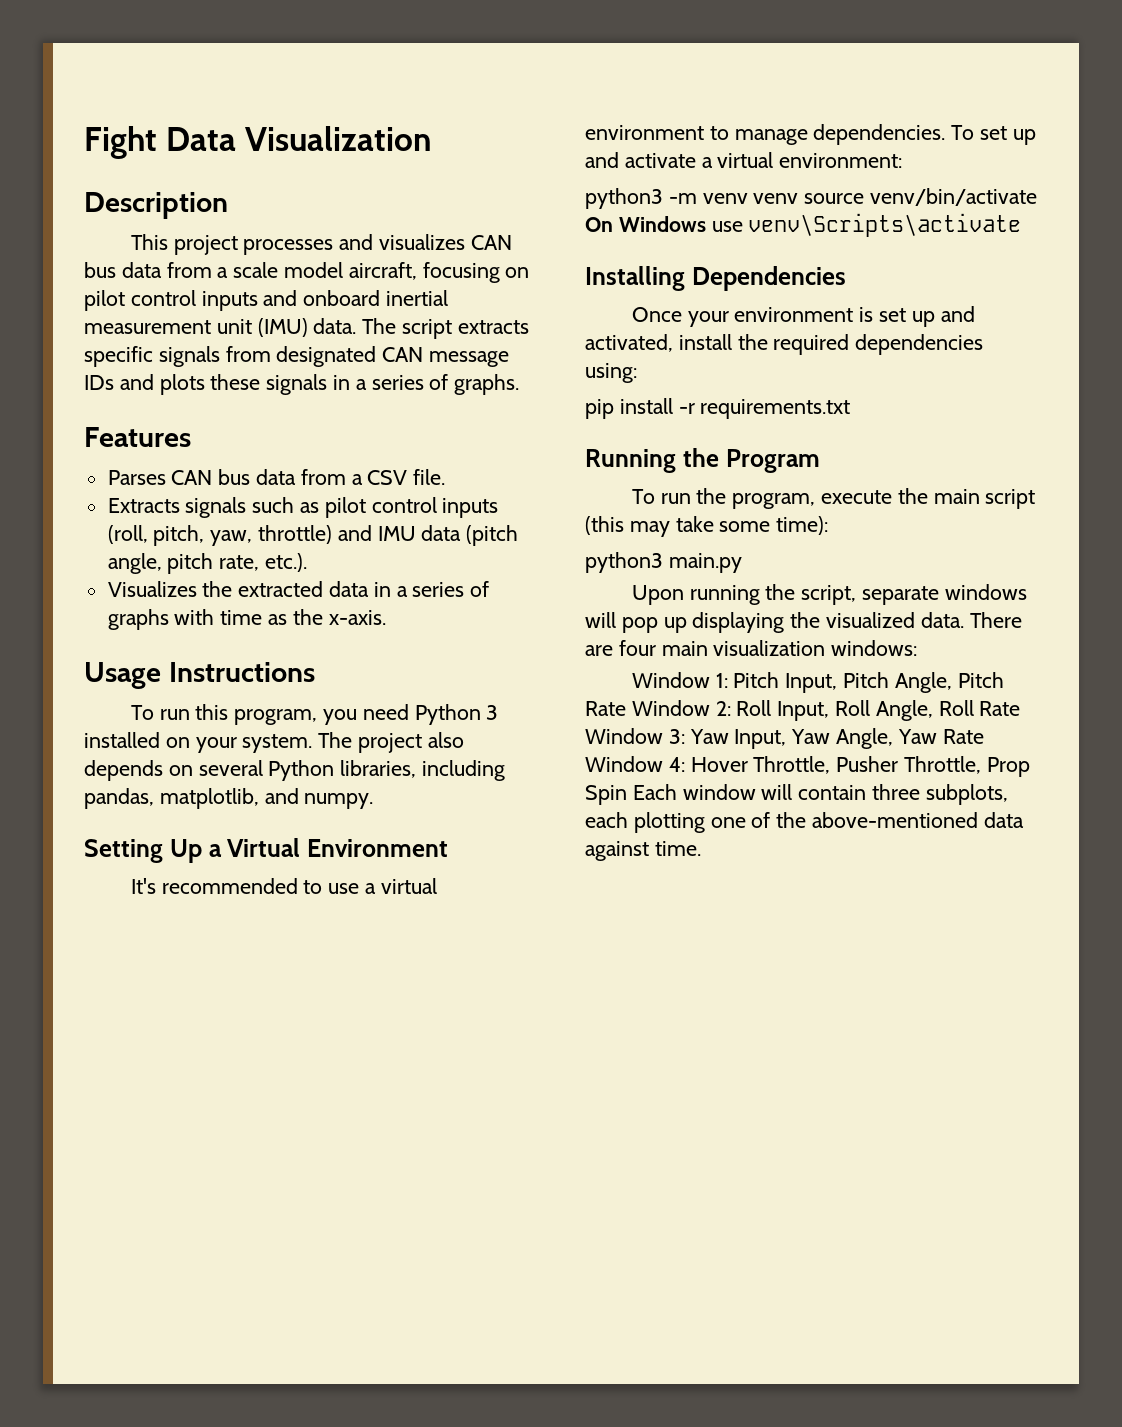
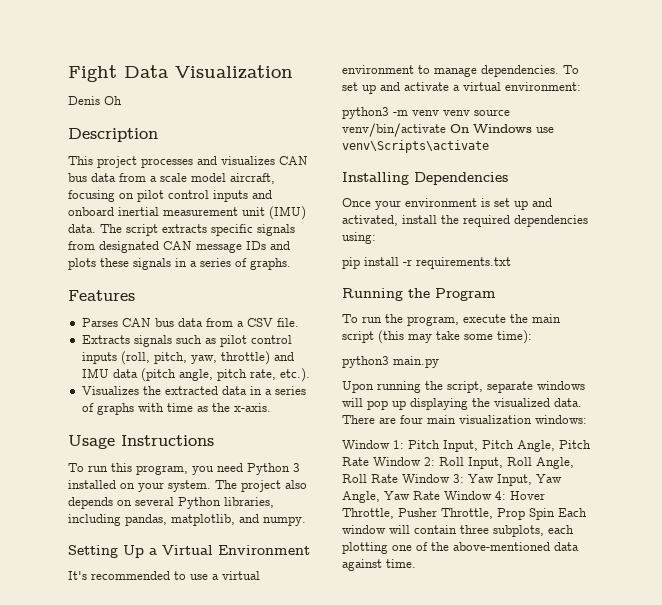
+ Denis Oh

